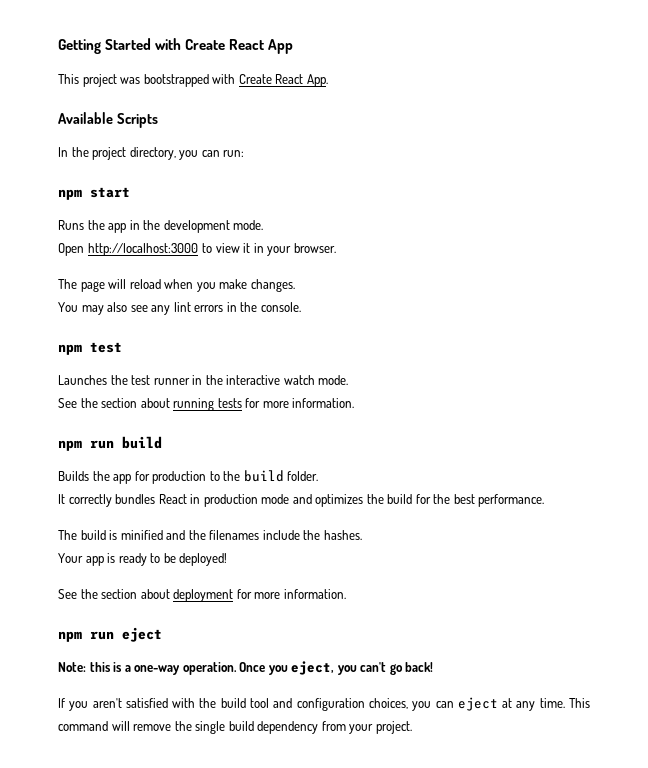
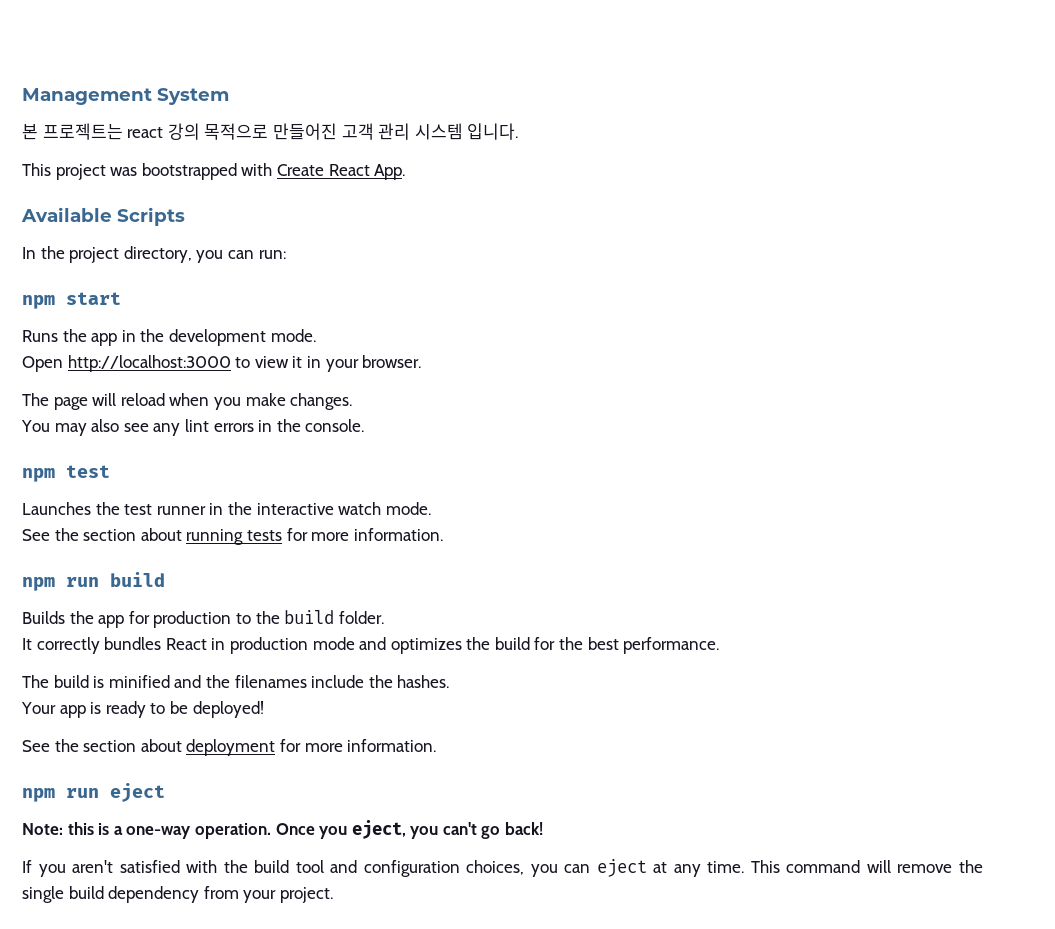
- Getting Started with Create React App
+ Management System
+ 본 프로젝트는 react 강의 목적으로 만들어진 고객 관리 시스템 입니다.

